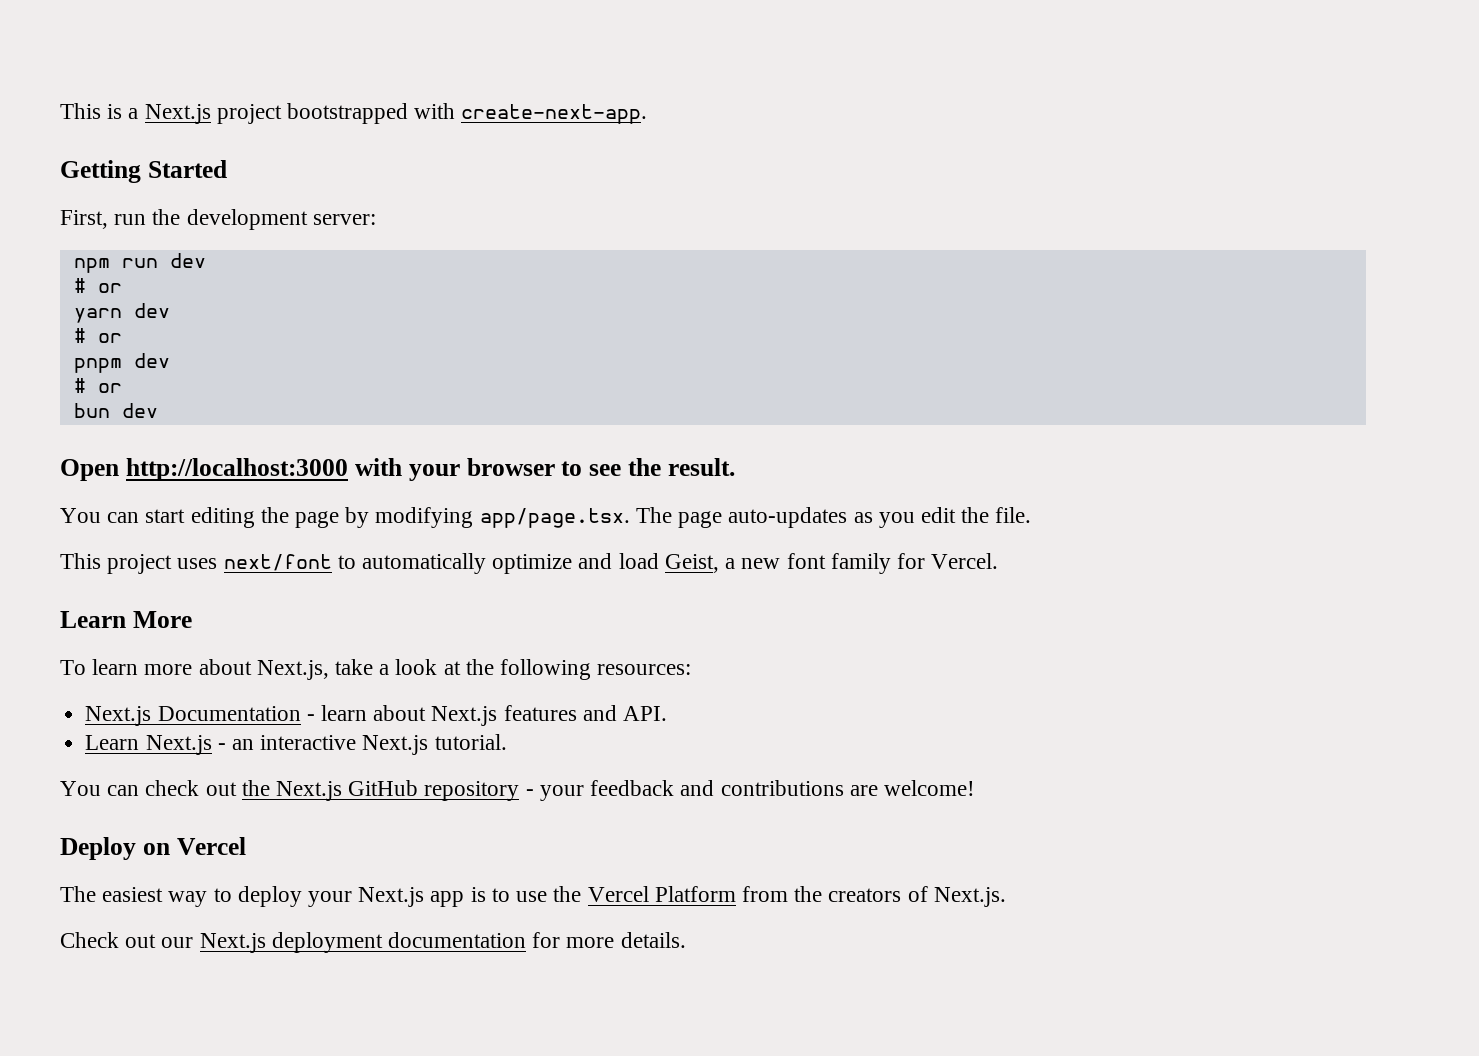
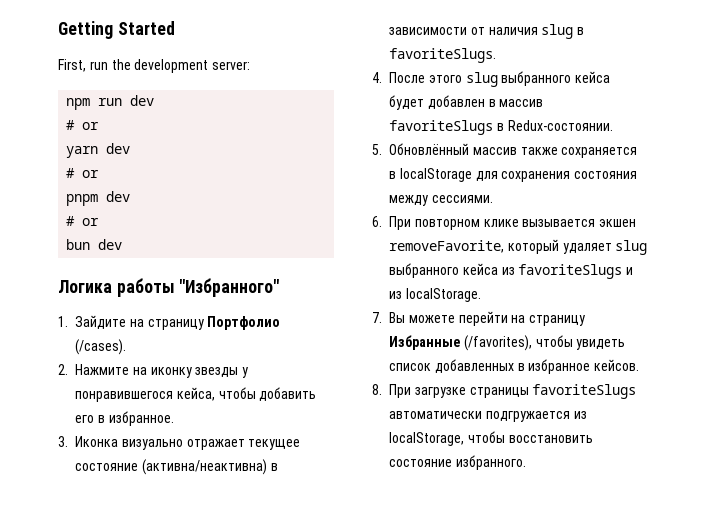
- This is a Next.js project bootstrapped with create-next-app.
- Open http://localhost:3000 with your browser to see the result.
- You can start editing the page by modifying app/page.tsx. The page auto-updates as you edit the file.
- This project uses next/font to automatically optimize and load Geist, a new font family for Vercel.
- Learn More
- To learn more about Next.js, take a look at the following resources:
- Next.js Documentation - learn about Next.js features and API.
- Learn Next.js - an interactive Next.js tutorial.
- You can check out the Next.js GitHub repository - your feedback and contributions are welcome!
- Deploy on Vercel
- The easiest way to deploy your Next.js app is to use the Vercel Platform from the creators of Next.js.
- Check out our Next.js deployment documentation for more details.
+ Логика работы "Избранного"
+ 1. Зайдите на страницу Портфолио (/cases).
+ 2. Нажмите на иконку звезды у понравившегося кейса, чтобы добавить его в избранное.
+ 3. Иконка визуально отражает текущее состояние (активна/неактивна) в зависимости от наличия slug в favoriteSlugs.
+ 4. После этого slug выбранного кейса будет добавлен в массив favoriteSlugs в Redux-состоянии.
+ 5. Обновлённый массив также сохраняется в localStorage для сохранения состояния между сессиями.
+ 6. При повторном клике вызывается экшен removeFavorite, который удаляет slug выбранного кейса из favoriteSlugs и из localStorage.
+ 7. Вы можете перейти на страницу Избранные (/favorites), чтобы увидеть список добавленных в избранное кейсов.
+ 8. При загрузке страницы favoriteSlugs автоматически подгружается из localStorage, чтобы восстановить состояние избранного.

